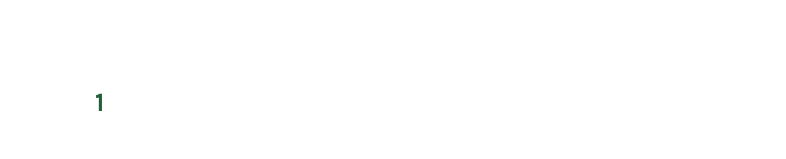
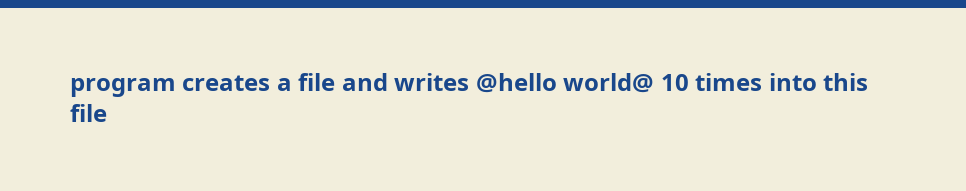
- 1
+ program creates a file and writes @hello world@ 10 times into this file

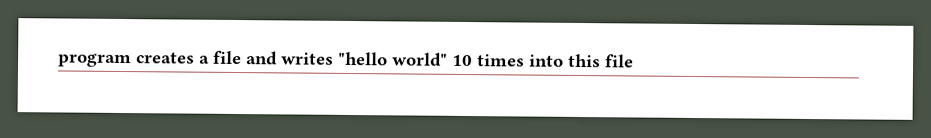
- program creates a file and writes @hello world@ 10 times into this file
+ program creates a file and writes "hello world" 10 times into this file

